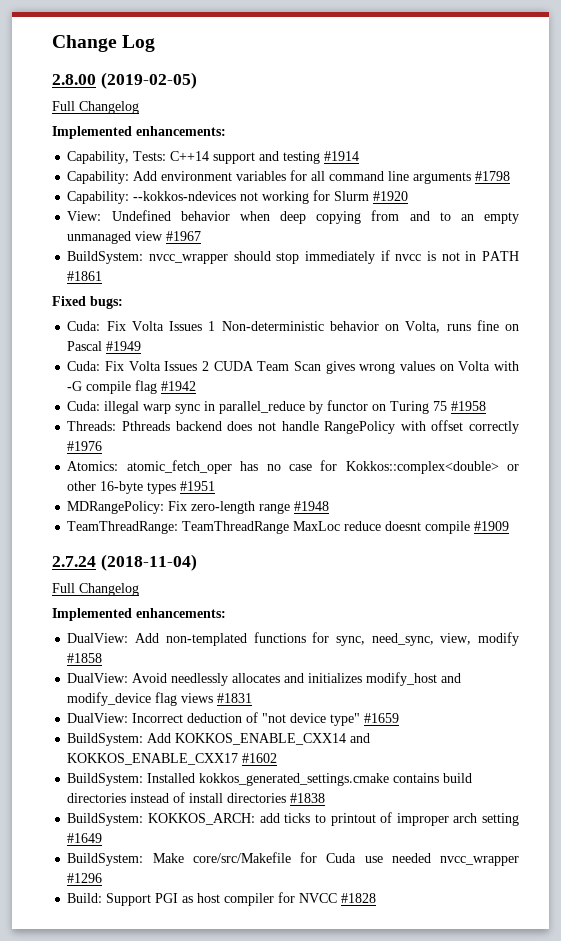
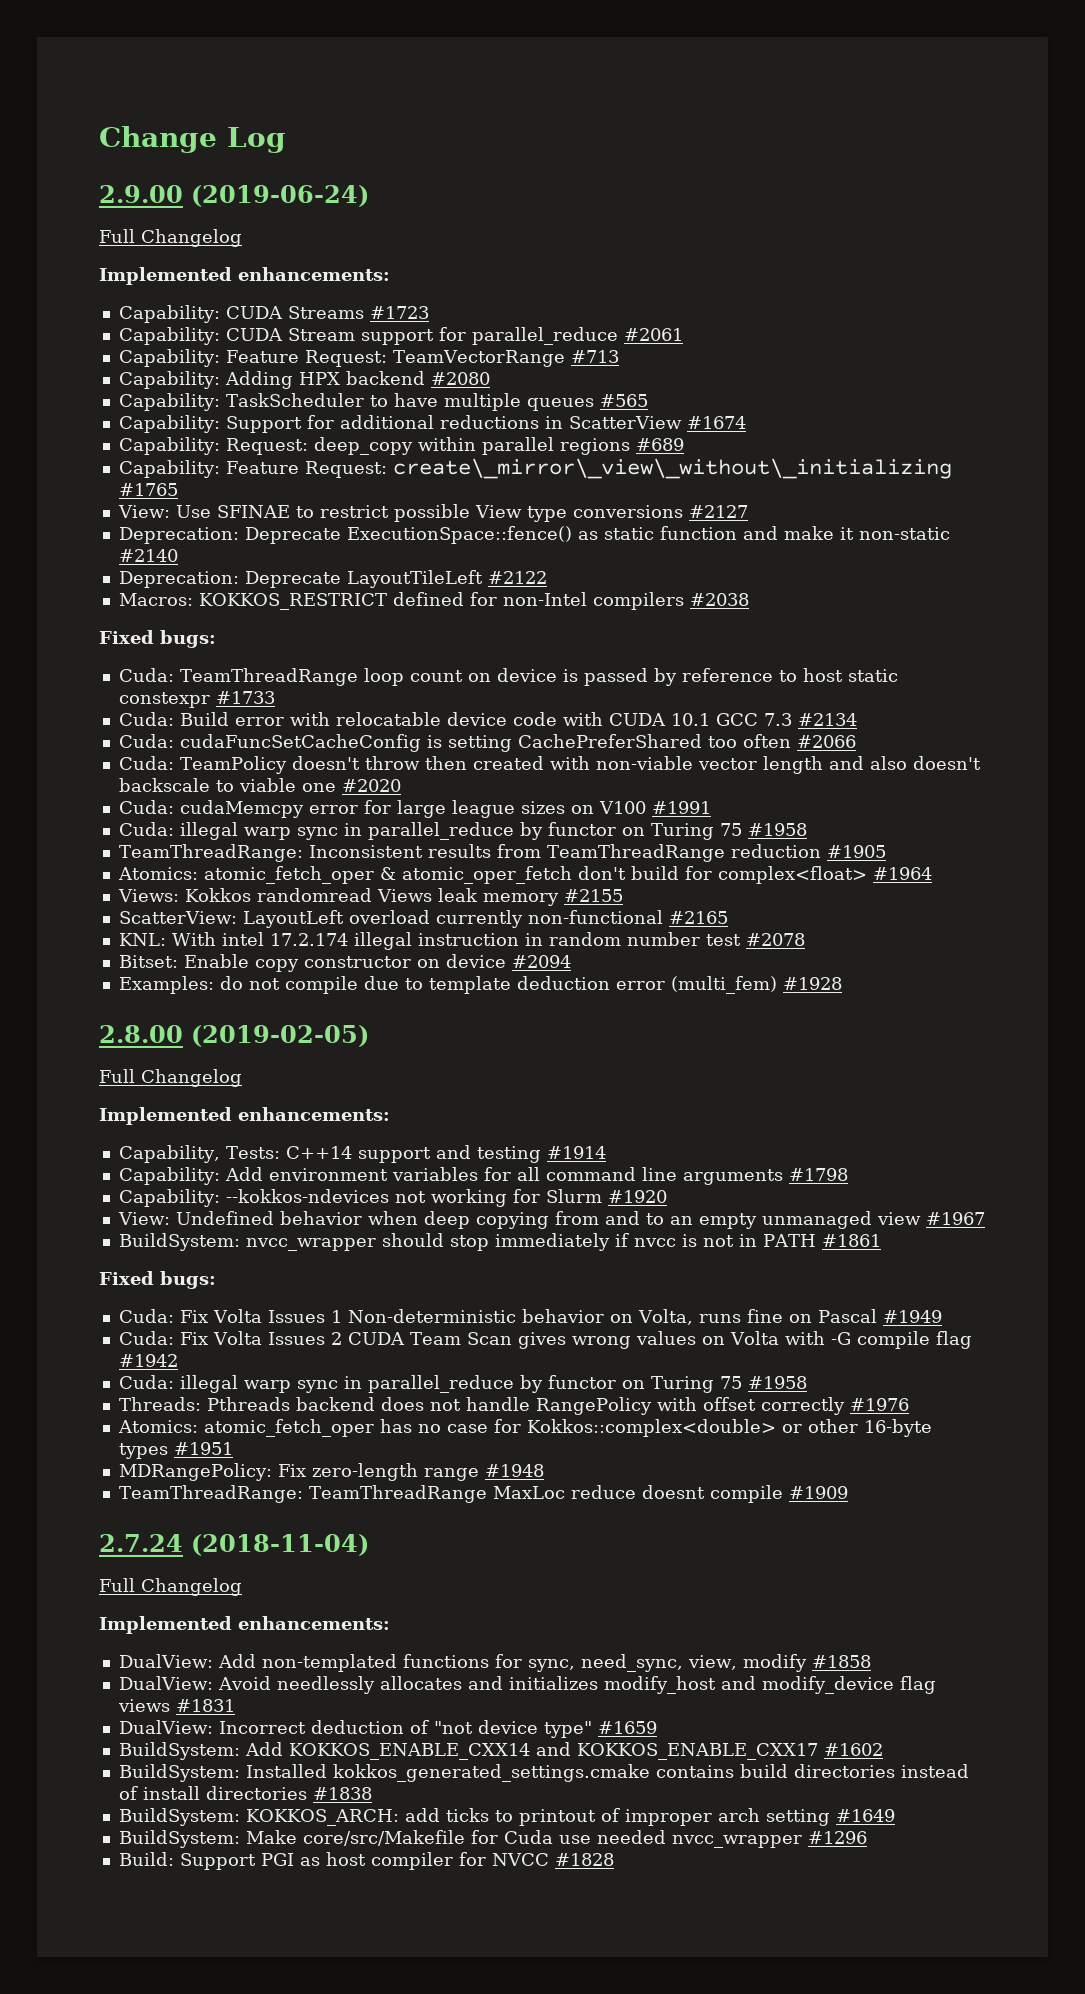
+ 2.9.00 (2019-06-24)
+ Full Changelog
+ Implemented enhancements:
+ Capability: CUDA Streams #1723
+ Capability: CUDA Stream support for parallel_reduce #2061
+ Capability: Feature Request: TeamVectorRange #713
+ Capability: Adding HPX backend #2080
+ Capability: TaskScheduler to have multiple queues #565
+ Capability: Support for additional reductions in ScatterView #1674
+ Capability: Request: deep_copy within parallel regions #689
+ Capability: Feature Request: create\_mirror\_view\_without\_initializing #1765
+ View: Use SFINAE to restrict possible View type conversions #2127
+ Deprecation: Deprecate ExecutionSpace::fence() as static function and make it non-static #2140
+ Deprecation: Deprecate LayoutTileLeft #2122
+ Macros: KOKKOS_RESTRICT defined for non-Intel compilers #2038
+ Fixed bugs:
+ Cuda: TeamThreadRange loop count on device is passed by reference to host static constexpr #1733
+ Cuda: Build error with relocatable device code with CUDA 10.1 GCC 7.3 #2134
+ Cuda: cudaFuncSetCacheConfig is setting CachePreferShared too often #2066
+ Cuda: TeamPolicy doesn't throw then created with non-viable vector length and also doesn't backscale to viable one #2020
+ Cuda: cudaMemcpy error for large league sizes on V100 #1991
+ Cuda: illegal warp sync in parallel_reduce by functor on Turing 75 #1958
+ TeamThreadRange: Inconsistent results from TeamThreadRange reduction #1905
+ Atomics: atomic_fetch_oper & atomic_oper_fetch don't build for complex<float> #1964
+ Views: Kokkos randomread Views leak memory #2155
+ ScatterView: LayoutLeft overload currently non-functional #2165
+ KNL: With intel 17.2.174 illegal instruction in random number test #2078
+ Bitset: Enable copy constructor on device #2094
+ Examples: do not compile due to template deduction error (multi_fem) #1928

